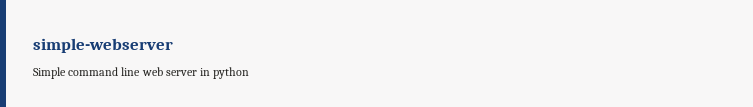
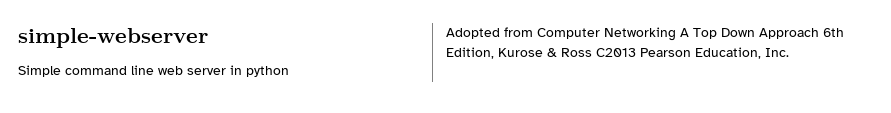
+ Adopted from Computer Networking A Top Down Approach 6th Edition, Kurose & Ross C2013 Pearson Education, Inc.

